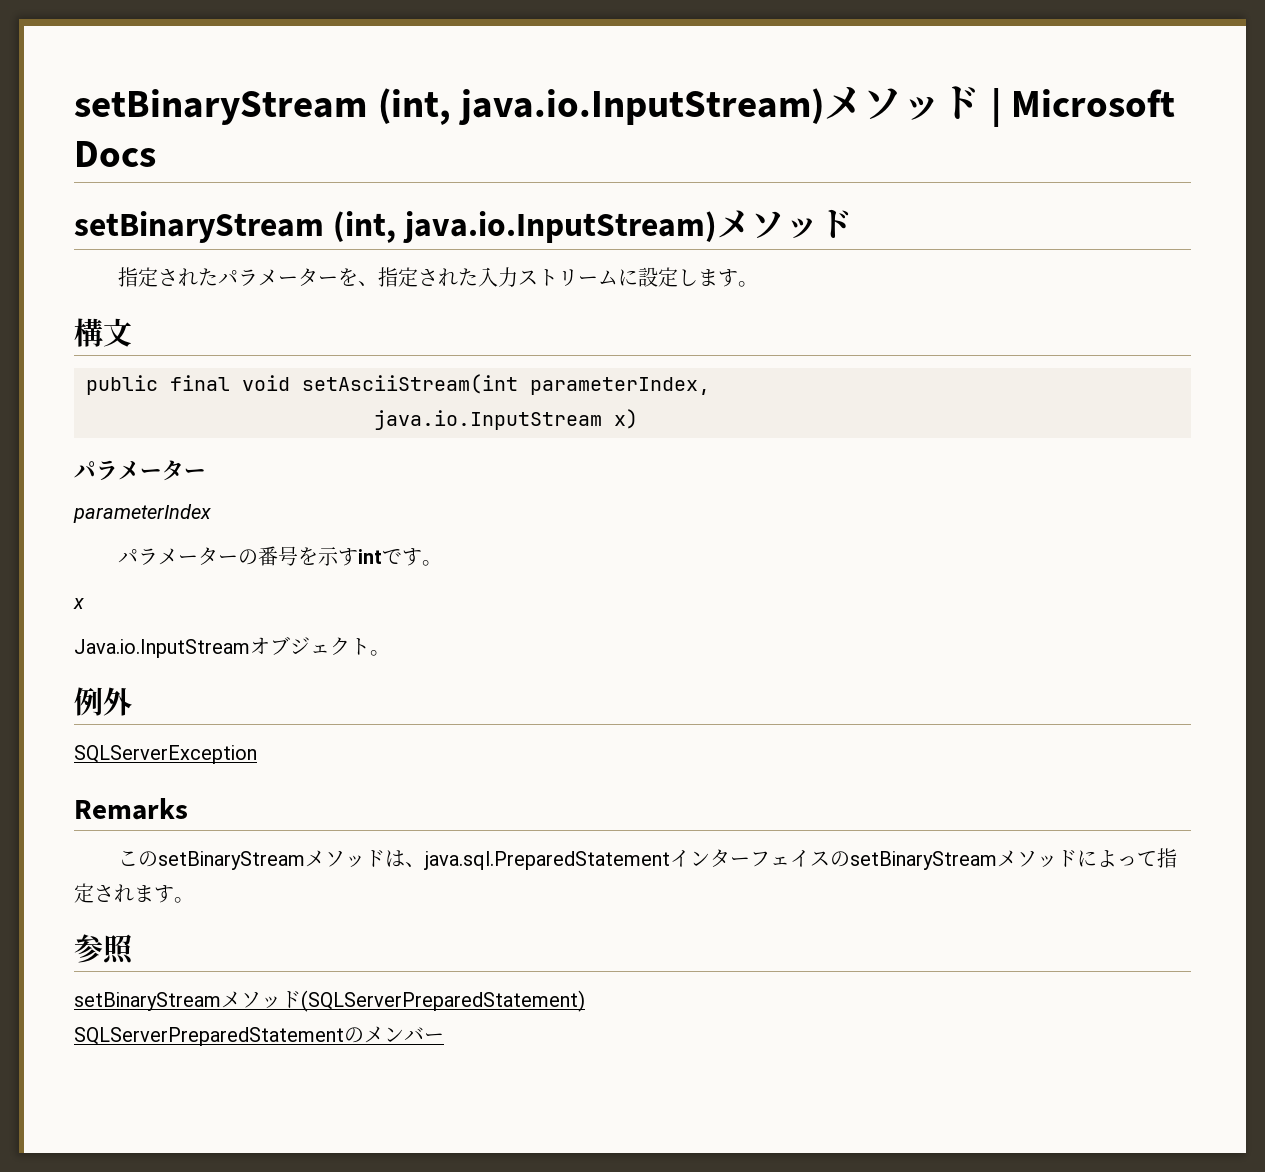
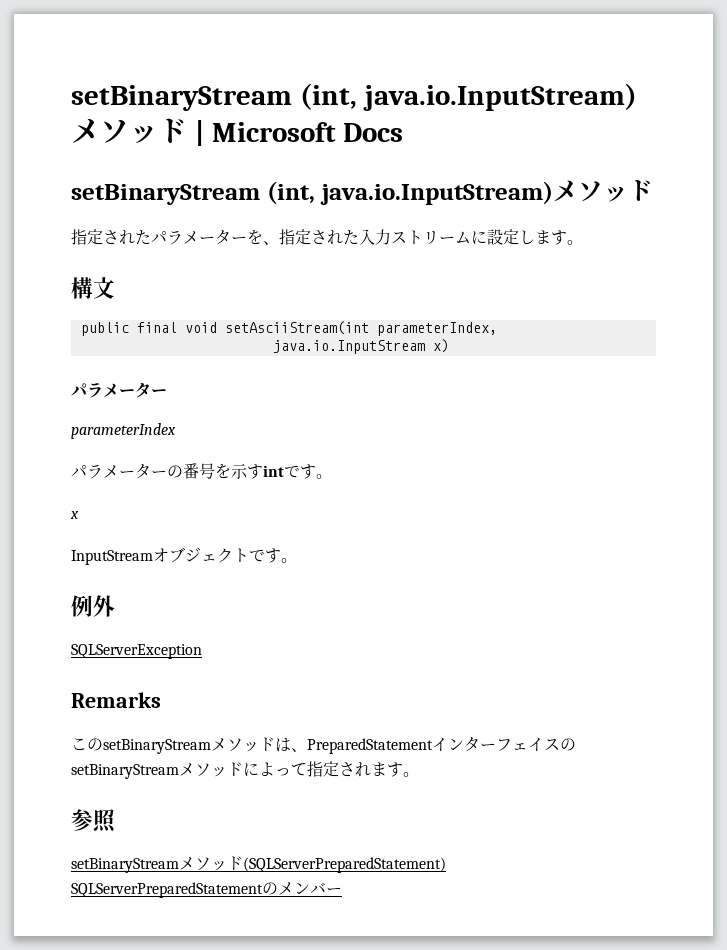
- Java.io.InputStreamオブジェクト。
+ InputStreamオブジェクトです。
- このsetBinaryStreamメソッドは、java.sql.PreparedStatementインターフェイスのsetBinaryStreamメソッドによって指定されます。
+ このsetBinaryStreamメソッドは、PreparedStatementインターフェイスのsetBinaryStreamメソッドによって指定されます。

